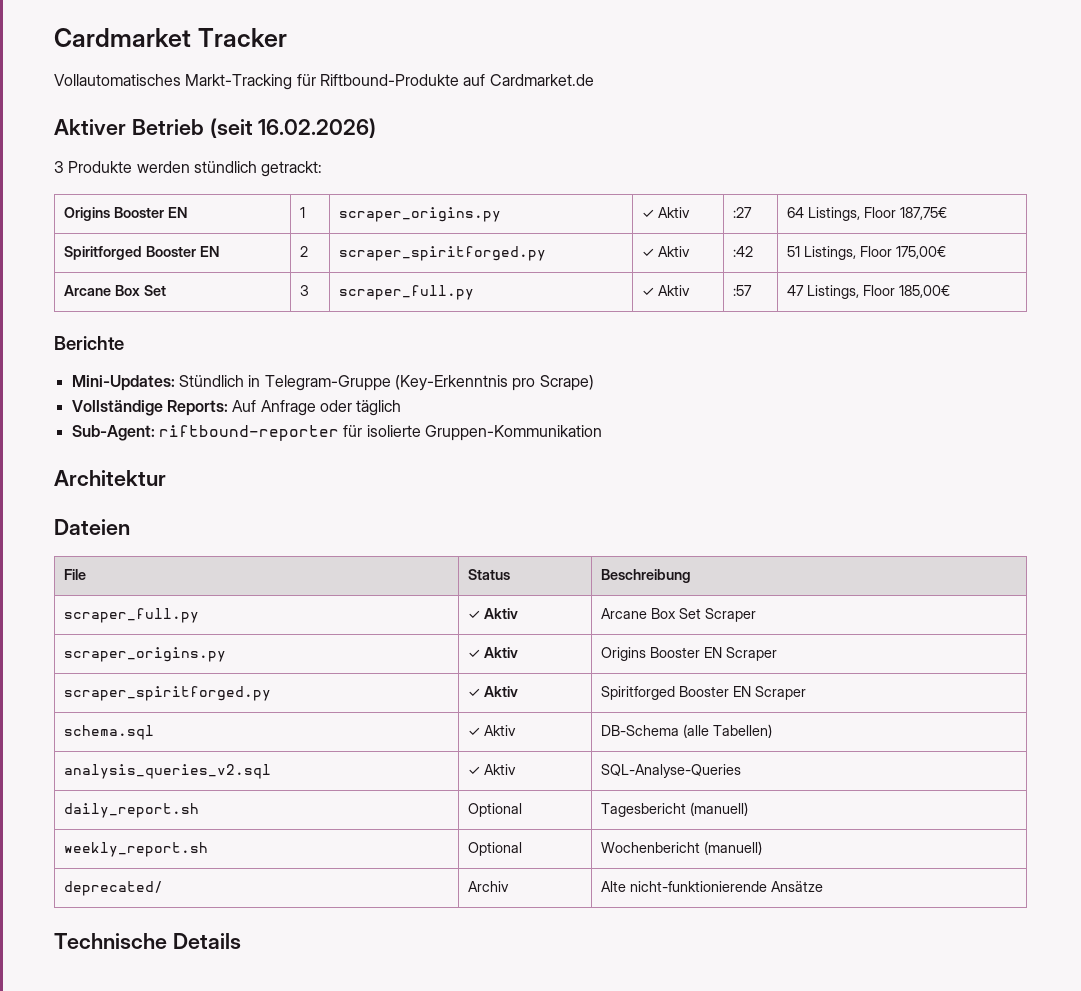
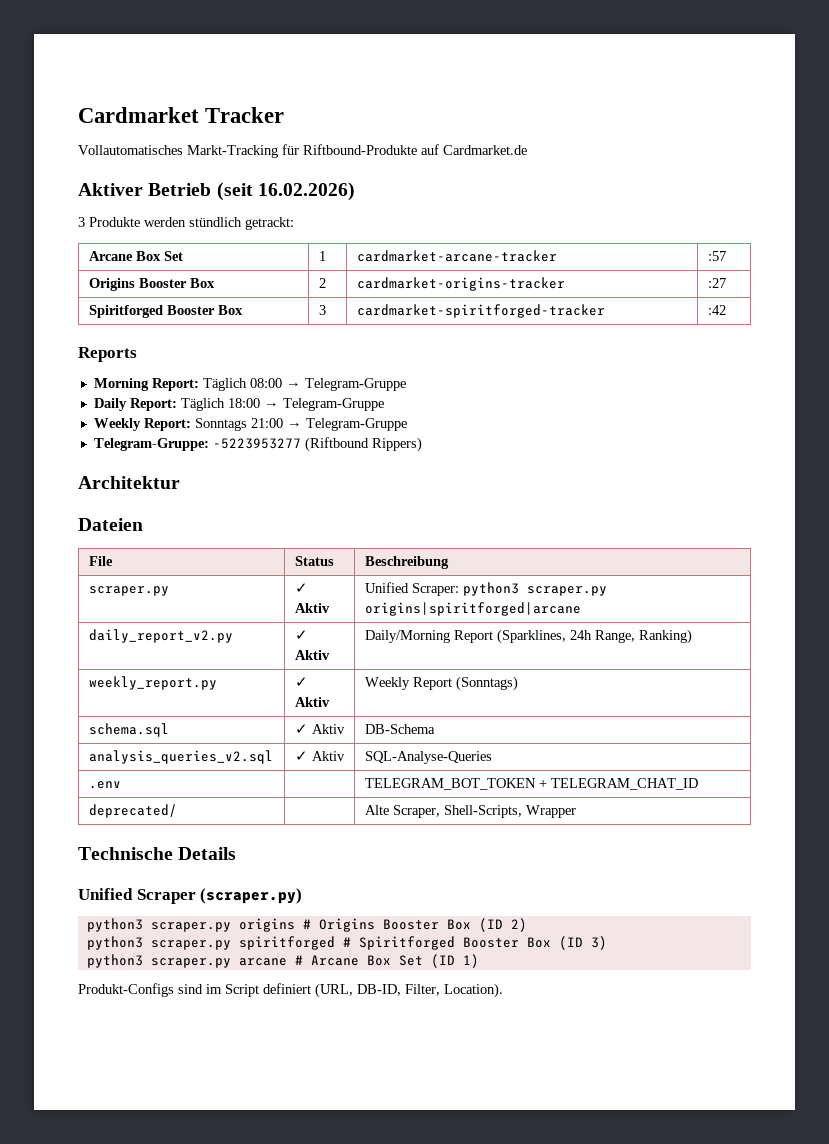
- Origins Booster EN | 1 | scraper_origins.py | ✓ Aktiv | :27 | 64 Listings, Floor 187,75€
- Spiritforged Booster EN | 2 | scraper_spiritforged.py | ✓ Aktiv | :42 | 51 Listings, Floor 175,00€
- Arcane Box Set | 3 | scraper_full.py | ✓ Aktiv | :57 | 47 Listings, Floor 185,00€
- Berichte
- Mini-Updates: Stündlich in Telegram-Gruppe (Key-Erkenntnis pro Scrape)
- Vollständige Reports: Auf Anfrage oder täglich
- Sub-Agent: riftbound-reporter für isolierte Gruppen-Kommunikation
+ Arcane Box Set | 1 | cardmarket-arcane-tracker | :57
+ Origins Booster Box | 2 | cardmarket-origins-tracker | :27
+ Spiritforged Booster Box | 3 | cardmarket-spiritforged-tracker | :42
+ Reports
+ Morning Report: Täglich 08:00 → Telegram-Gruppe
+ Daily Report: Täglich 18:00 → Telegram-Gruppe
+ Weekly Report: Sonntags 21:00 → Telegram-Gruppe
+ Telegram-Gruppe: -5223953277 (Riftbound Rippers)
- scraper_full.py | ✓ Aktiv | Arcane Box Set Scraper
- scraper_origins.py | ✓ Aktiv | Origins Booster EN Scraper
- scraper_spiritforged.py | ✓ Aktiv | Spiritforged Booster EN Scraper
+ scraper.py | ✓ Aktiv | Unified Scraper: python3 scraper.py origins|spiritforged|arcane
+ daily_report_v2.py | ✓ Aktiv | Daily/Morning Report (Sparklines, 24h Range, Ranking)
+ weekly_report.py | ✓ Aktiv | Weekly Report (Sonntags)
- schema.sql | ✓ Aktiv | DB-Schema (alle Tabellen)
+ schema.sql | ✓ Aktiv | DB-Schema
- daily_report.sh | Optional | Tagesbericht (manuell)
- weekly_report.sh | Optional | Wochenbericht (manuell)
+ .env | | TELEGRAM_BOT_TOKEN + TELEGRAM_CHAT_ID
- deprecated/ | Archiv | Alte nicht-funktionierende Ansätze
+ deprecated/ | | Alte Scraper, Shell-Scripts, Wrapper
+ Unified Scraper (scraper.py)
+ python3 scraper.py origins # Origins Booster Box (ID 2)
+ python3 scraper.py spiritforged # Spiritforged Booster Box (ID 3)
+ python3 scraper.py arcane # Arcane Box Set (ID 1)
+ Produkt-Configs sind im Script definiert (URL, DB-ID, Filter, Location).

